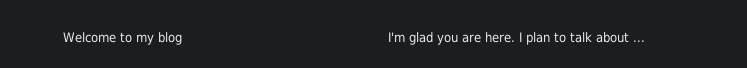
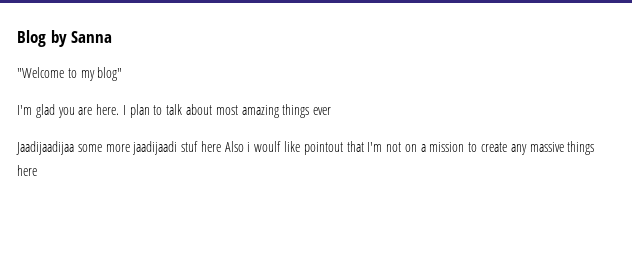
- Welcome to my blog
+ Blog by Sanna
+ "Welcome to my blog"
- I plan to talk about ...
+ I plan to talk about most amazing things ever
+ Jaadijaadijaa some more jaadijaadi stuf here Also i woulf like pointout that I'm not on a mission to create any massive things here

